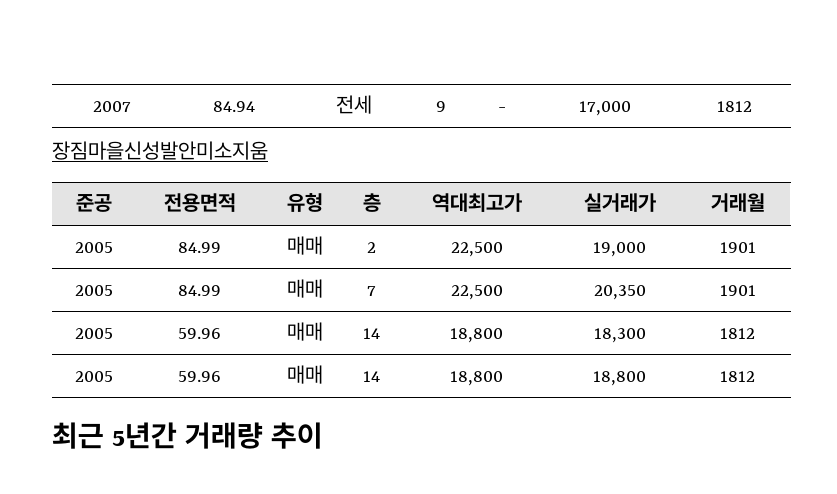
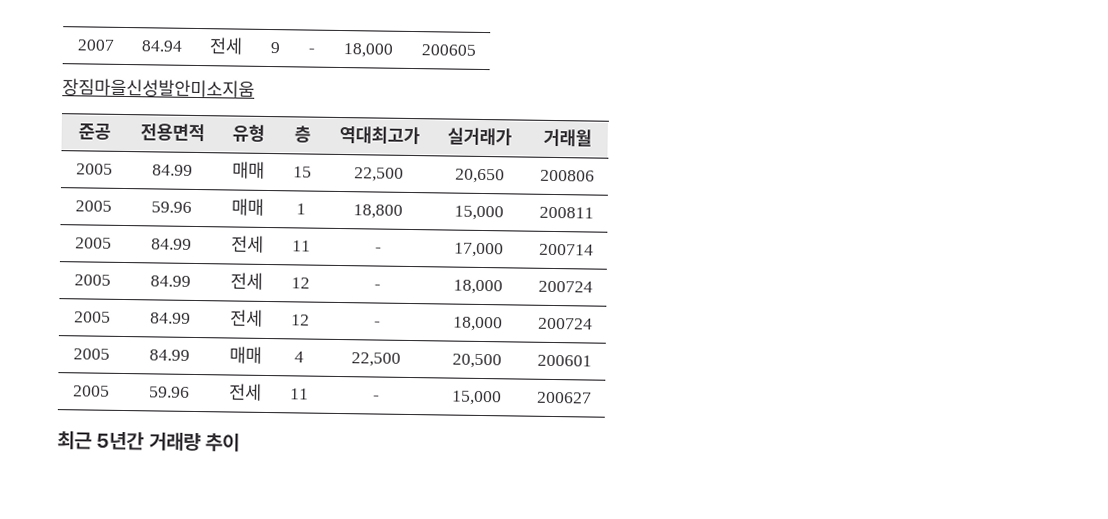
- 2007 | 84.94 | 전세 | 9 | - | 17,000 | 1812
+ 2007 | 84.94 | 전세 | 9 | - | 18,000 | 200605
- 2005 | 84.99 | 매매 | 2 | 22,500 | 19,000 | 1901
- 2005 | 84.99 | 매매 | 7 | 22,500 | 20,350 | 1901
- 2005 | 59.96 | 매매 | 14 | 18,800 | 18,300 | 1812
- 2005 | 59.96 | 매매 | 14 | 18,800 | 18,800 | 1812
+ 2005 | 84.99 | 매매 | 15 | 22,500 | 20,650 | 200806
+ 2005 | 59.96 | 매매 | 1 | 18,800 | 15,000 | 200811
+ 2005 | 84.99 | 전세 | 11 | - | 17,000 | 200714
+ 2005 | 84.99 | 전세 | 12 | - | 18,000 | 200724
+ 2005 | 84.99 | 전세 | 12 | - | 18,000 | 200724
+ 2005 | 84.99 | 매매 | 4 | 22,500 | 20,500 | 200601
+ 2005 | 59.96 | 전세 | 11 | - | 15,000 | 200627

